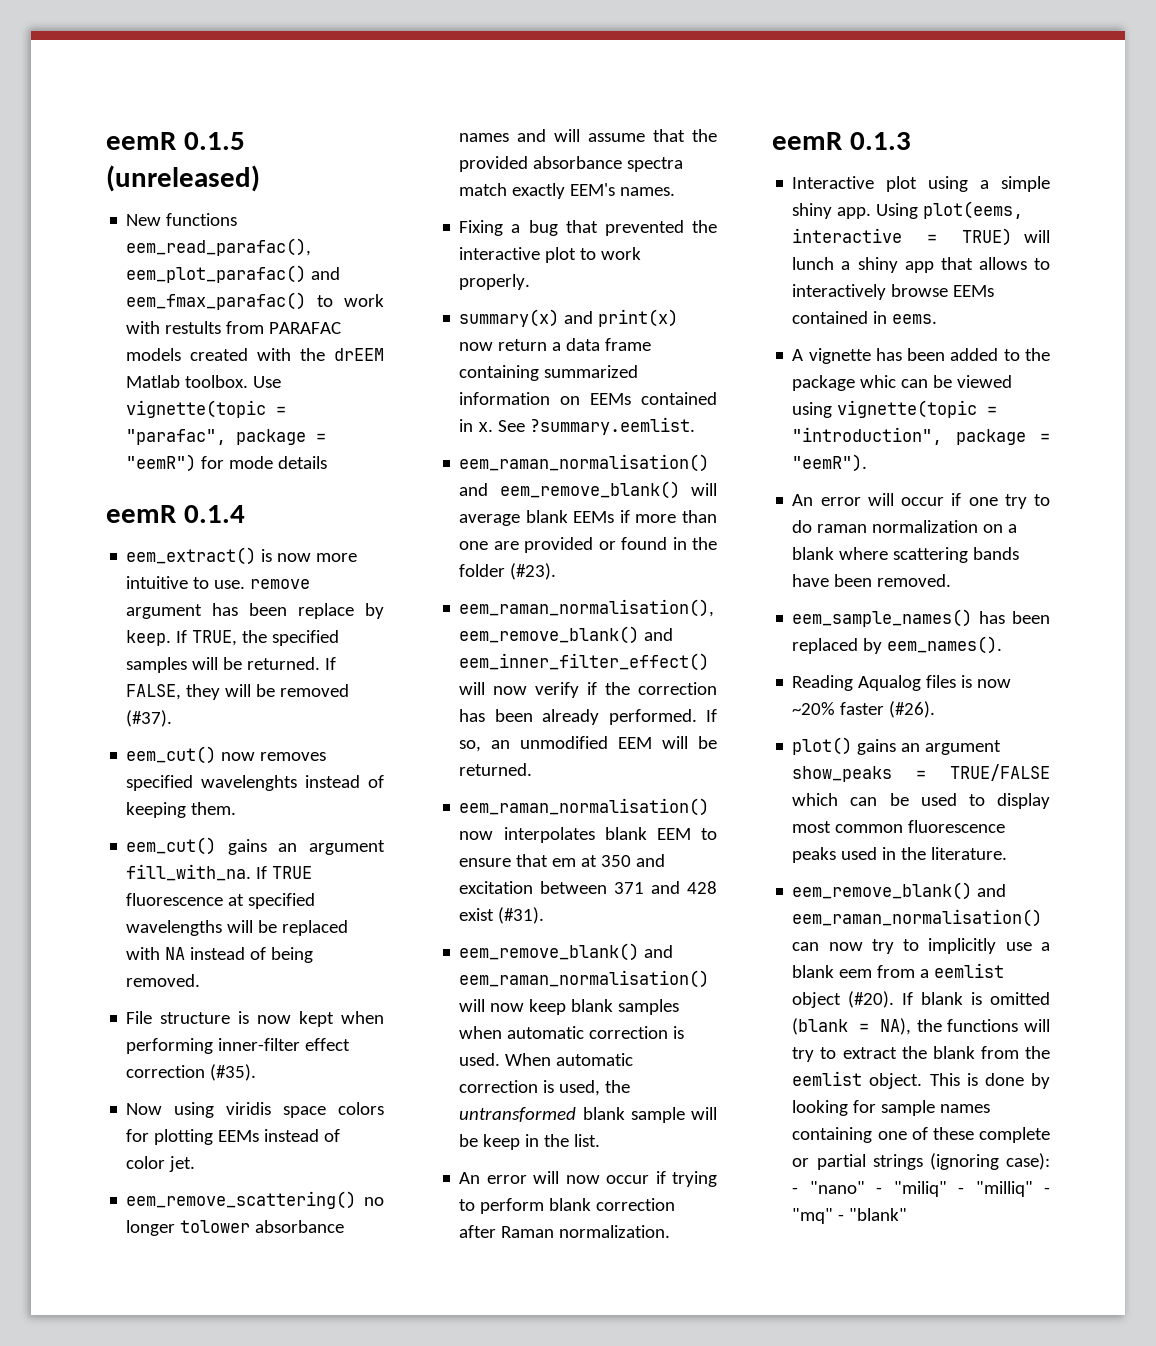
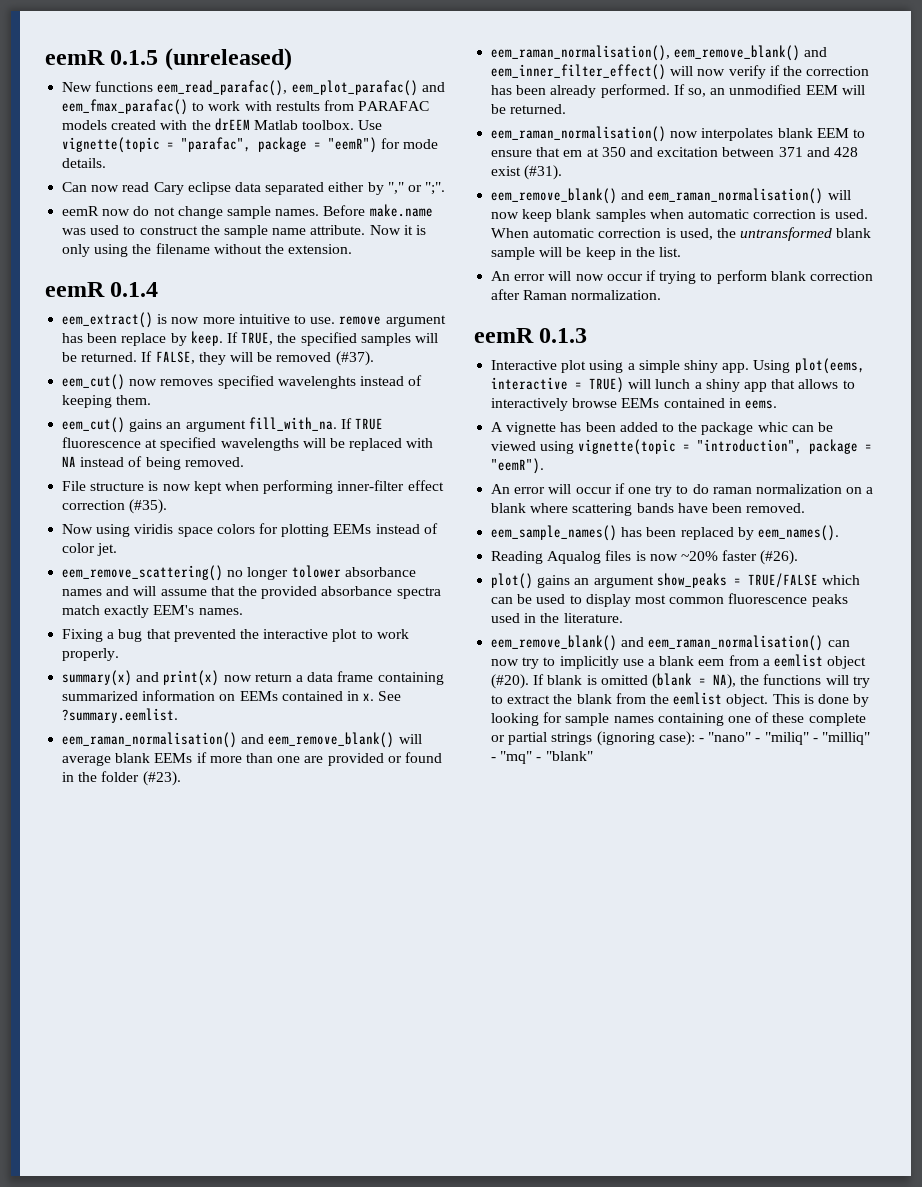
- Use vignette(topic = "parafac", package = "eemR") for mode details
+ Use vignette(topic = "parafac", package = "eemR") for mode details.
+ Can now read Cary eclipse data separated either by "," or ";".
+ eemR now do not change sample names. Before make.name was used to construct the sample name attribute. Now it is only using the filename without the extension.

